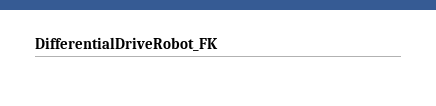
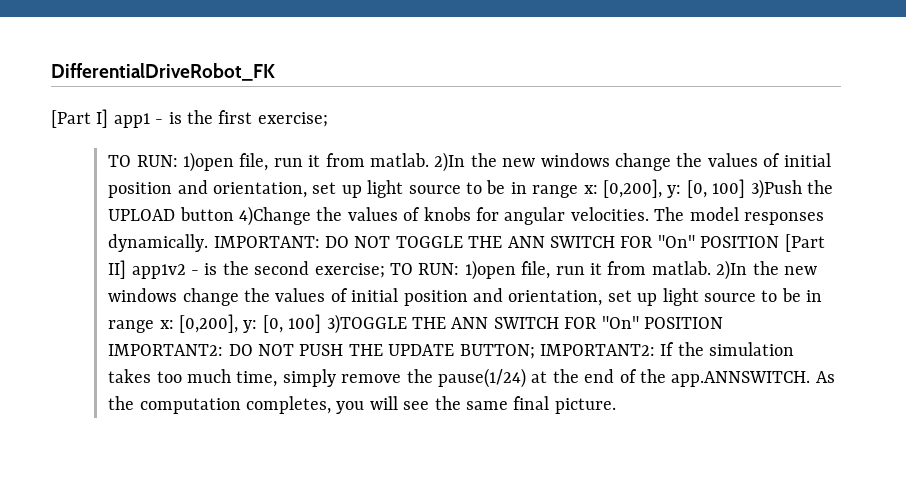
+ [Part I] app1 - is the first exercise;
+ TO RUN: 1)open file, run it from matlab. 2)In the new windows change the values of initial position and orientation, set up light source to be in range x: [0,200], y: [0, 100] 3)Push the UPLOAD button 4)Change the values of knobs for angular velocities. The model responses dynamically. IMPORTANT: DO NOT TOGGLE THE ANN SWITCH FOR "On" POSITION [Part II] app1v2 - is the second exercise; TO RUN: 1)open file, run it from matlab. 2)In the new windows change the values of initial position and orientation, set up light source to be in range x: [0,200], y: [0, 100] 3)TOGGLE THE ANN SWITCH FOR "On" POSITION IMPORTANT2: DO NOT PUSH THE UPDATE BUTTON; IMPORTANT2: If the simulation takes too much time, simply remove the pause(1/24) at the end of the app.ANNSWITCH. As the computation completes, you will see the same final picture.

